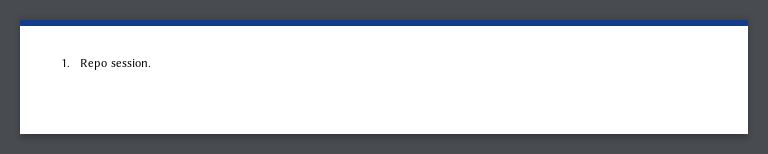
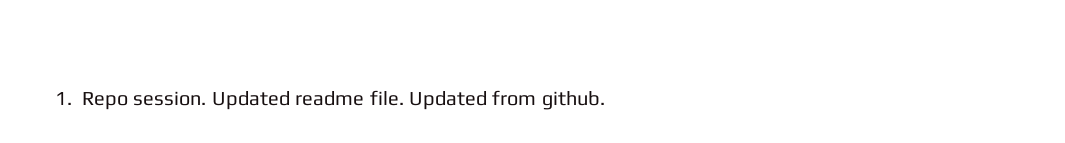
+ Updated readme file. Updated from github.

